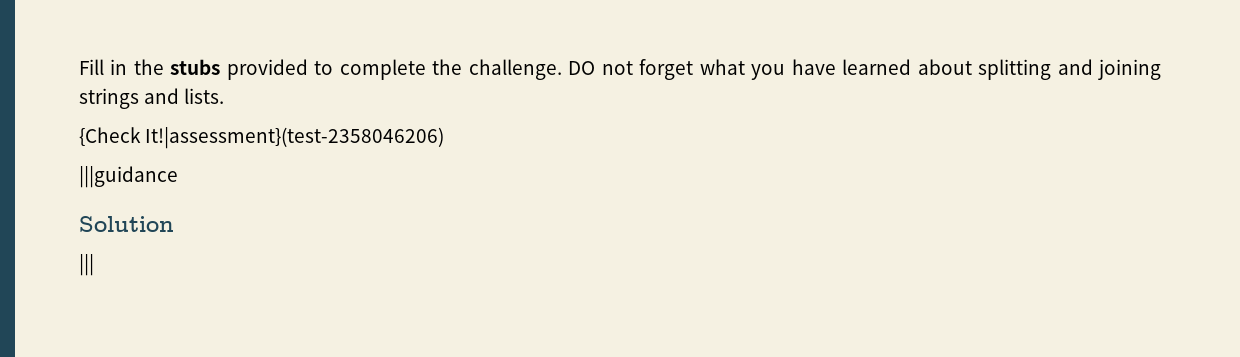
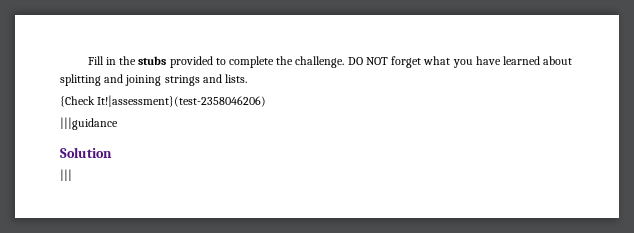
- DO not forget what you have learned about splitting and joining strings and lists.
+ DO NOT forget what you have learned about splitting and joining strings and lists.

